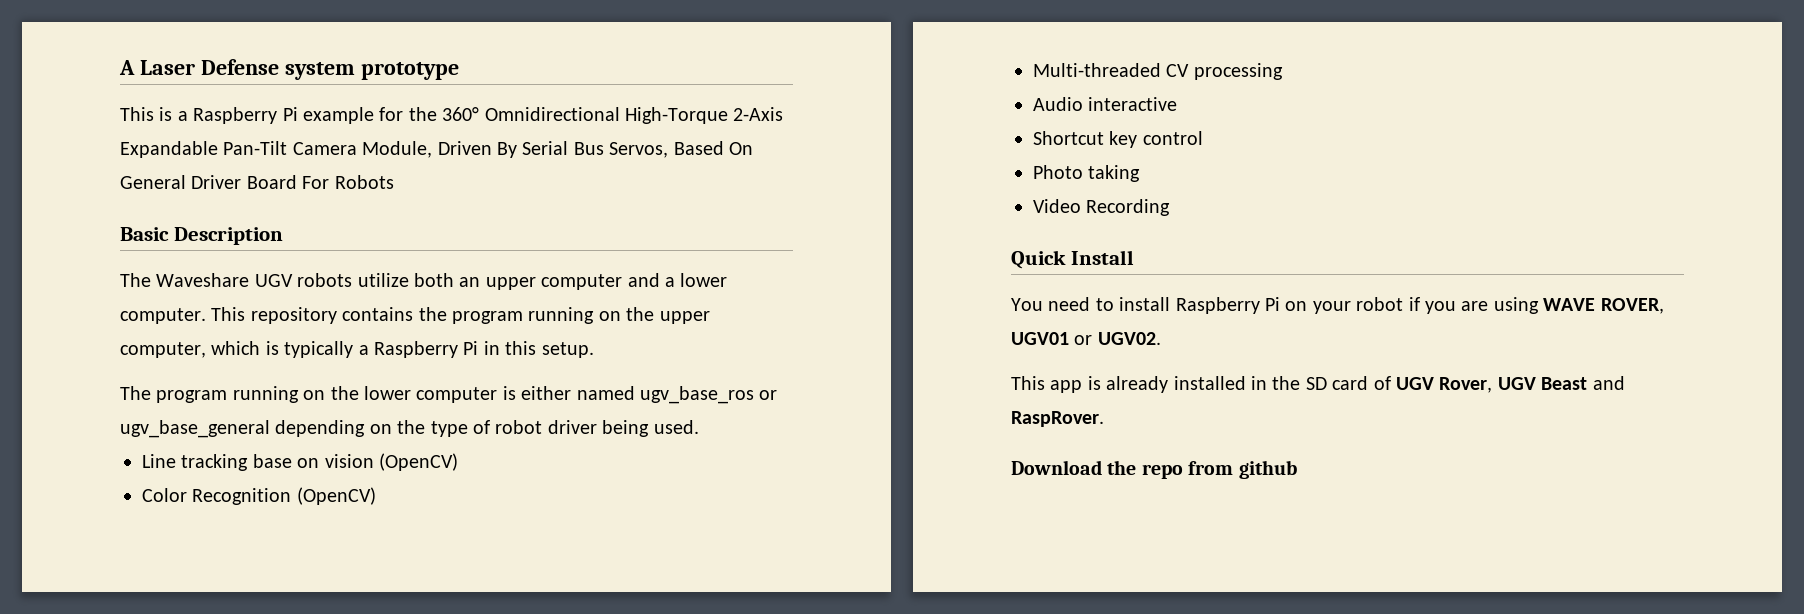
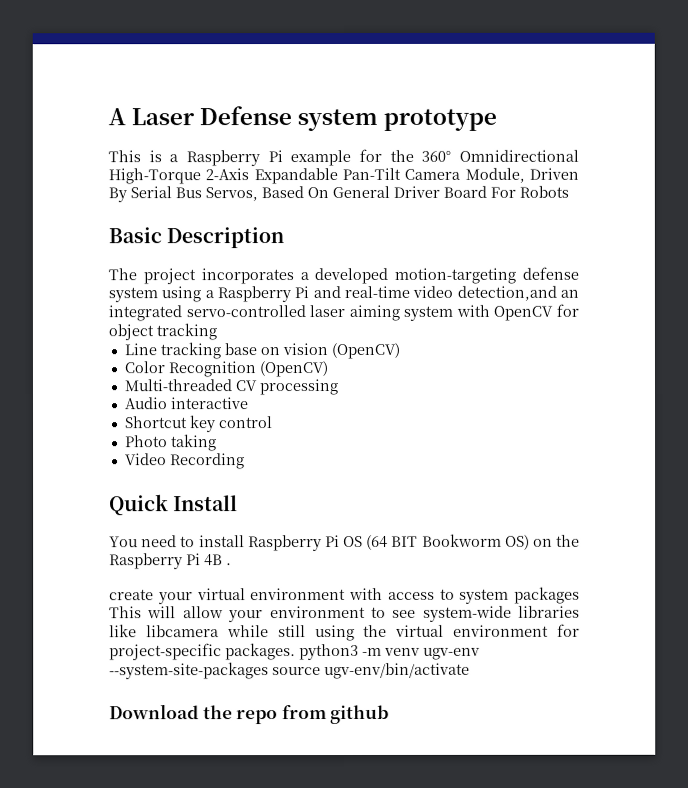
- The Waveshare UGV robots utilize both an upper computer and a lower computer. This repository contains the program running on the upper computer, which is typically a Raspberry Pi in this setup.
- The program running on the lower computer is either named ugv_base_ros or ugv_base_general depending on the type of robot driver being used.
+ The project incorporates a developed motion-targeting defense system using a Raspberry Pi and real-time video detection,and an integrated servo-controlled laser aiming system with OpenCV for object tracking
- You need to install Raspberry Pi on your robot if you are using WAVE ROVER, UGV01 or UGV02.
- This app is already installed in the SD card of UGV Rover, UGV Beast and RaspRover.
+ You need to install Raspberry Pi OS (64 BIT Bookworm OS) on the Raspberry Pi 4B .
+ create your virtual environment with access to system packages This will allow your environment to see system-wide libraries like libcamera while still using the virtual environment for project-specific packages. python3 -m venv ugv-env --system-site-packages source ugv-env/bin/activate

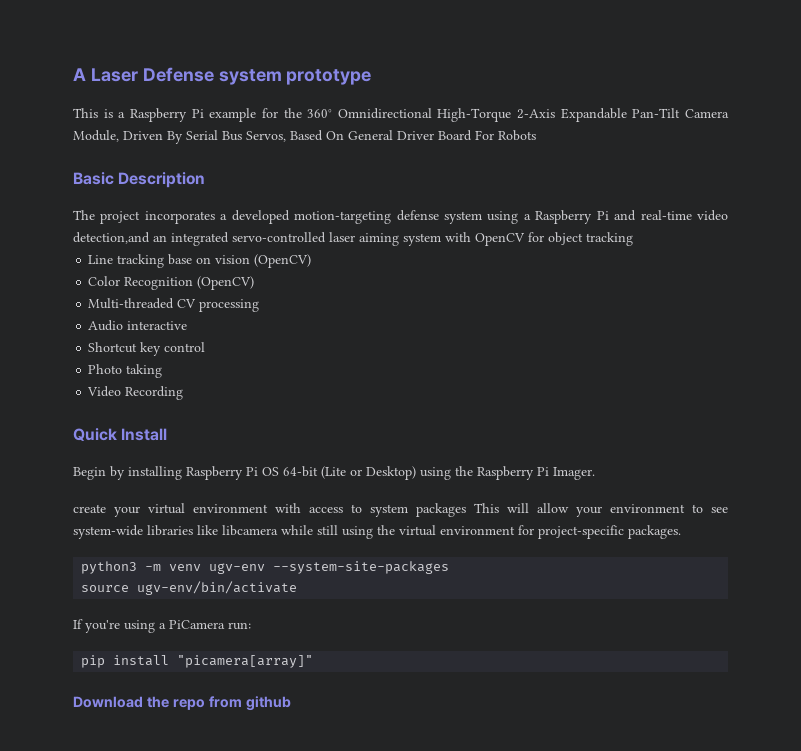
- You need to install Raspberry Pi OS (64 BIT Bookworm OS) on the Raspberry Pi 4B .
+ Begin by installing Raspberry Pi OS 64-bit (Lite or Desktop) using the Raspberry Pi Imager.
- create your virtual environment with access to system packages This will allow your environment to see system-wide libraries like libcamera while still using the virtual environment for project-specific packages. python3 -m venv ugv-env --system-site-packages source ugv-env/bin/activate
+ create your virtual environment with access to system packages This will allow your environment to see system-wide libraries like libcamera while still using the virtual environment for project-specific packages.
+ python3 -m venv ugv-env --system-site-packages
+ source ugv-env/bin/activate
+ If you're using a PiCamera run:
+ pip install "picamera[array]"

